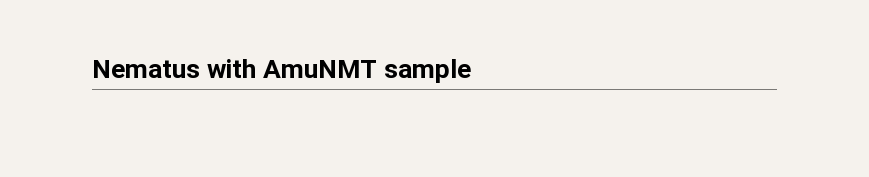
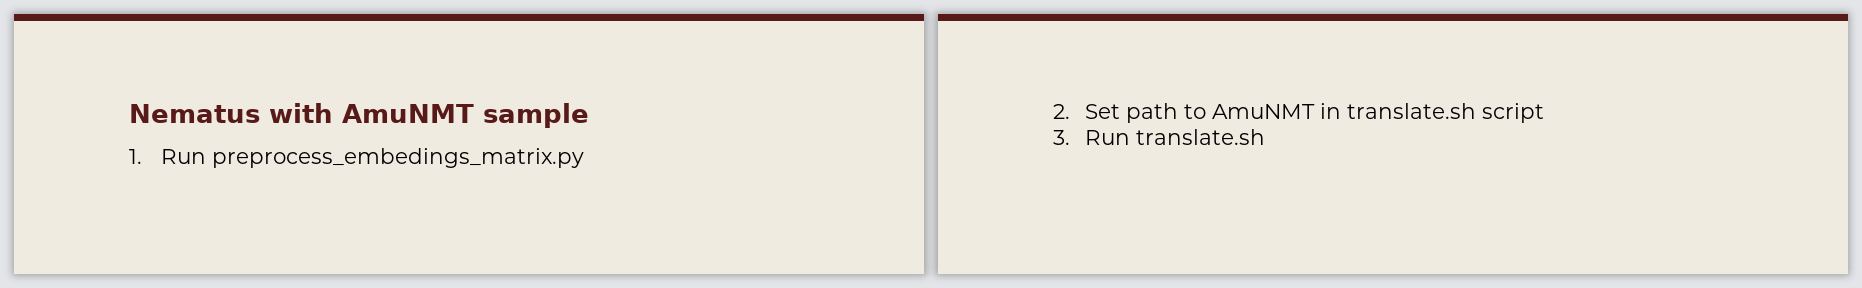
+ 1. Run preprocess_embedings_matrix.py
+ 2. Set path to AmuNMT in translate.sh script
+ 3. Run translate.sh

